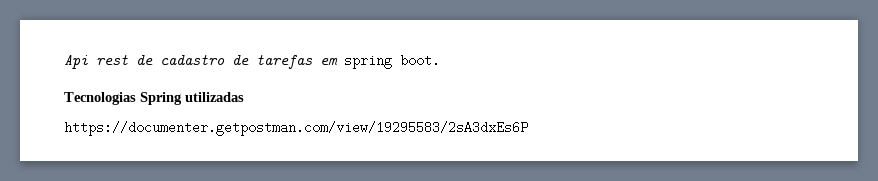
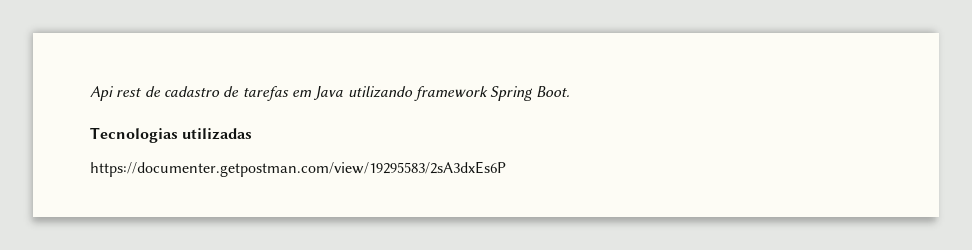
- Api rest de cadastro de tarefas em spring boot.
+ Api rest de cadastro de tarefas em Java utilizando framework Spring Boot.
- Tecnologias Spring utilizadas
+ Tecnologias utilizadas

